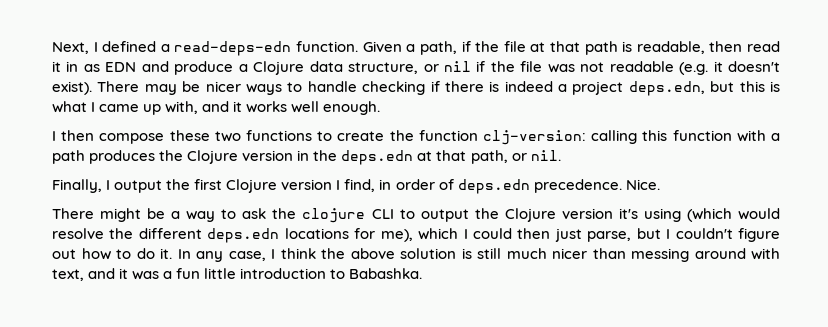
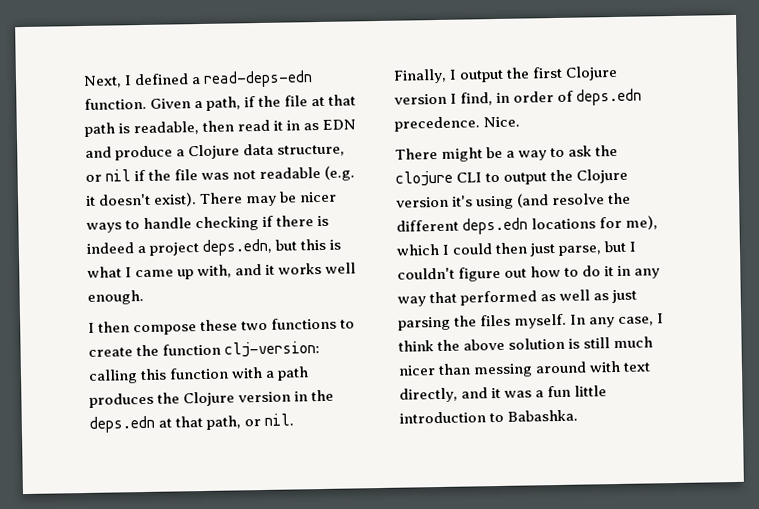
- There might be a way to ask the clojure CLI to output the Clojure version it's using (which would resolve the different deps.edn locations for me), which I could then just parse, but I couldn't figure out how to do it.
+ There might be a way to ask the clojure CLI to output the Clojure version it's using (and resolve the different deps.edn locations for me), which I could then just parse, but I couldn't figure out how to do it in any way that performed as well as just parsing the files myself.
- In any case, I think the above solution is still much nicer than messing around with text, and it was a fun little introduction to Babashka.
+ In any case, I think the above solution is still much nicer than messing around with text directly, and it was a fun little introduction to Babashka.

